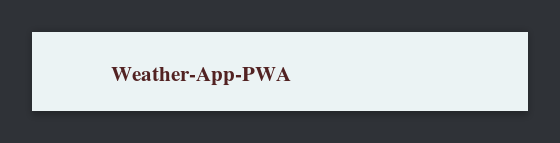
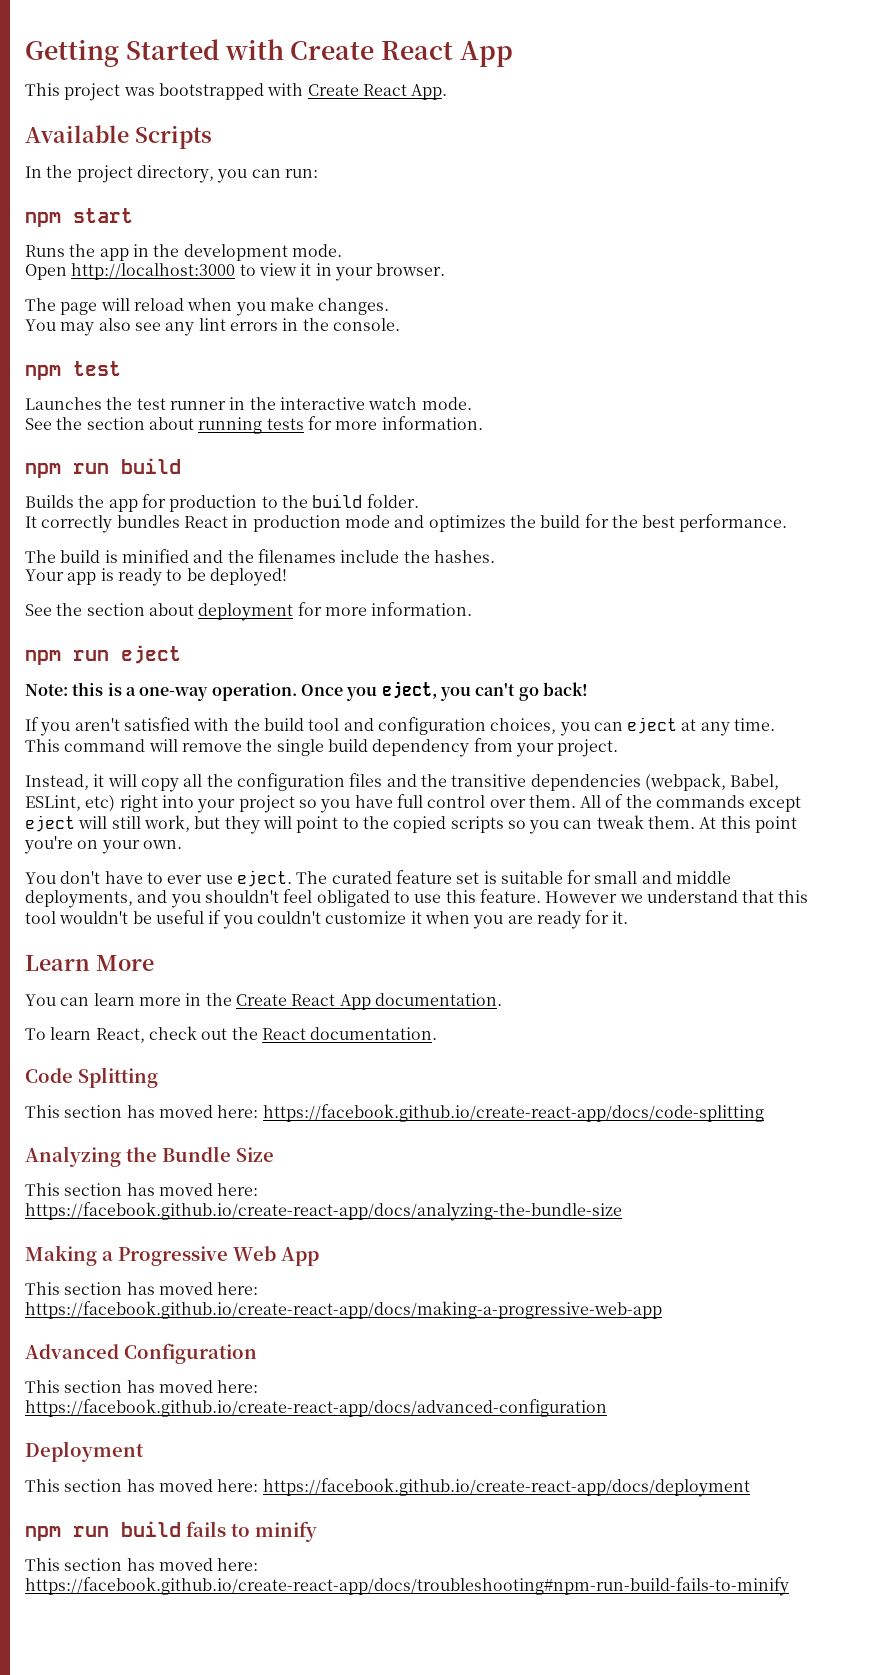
- Weather-App-PWA
+ Getting Started with Create React App
+ This project was bootstrapped with Create React App.
+ Available Scripts
+ In the project directory, you can run:
+ npm start
+ Runs the app in the development mode.
+ Open http://localhost:3000 to view it in your browser.
+ The page will reload when you make changes.
+ You may also see any lint errors in the console.
+ npm test
+ Launches the test runner in the interactive watch mode.
+ See the section about running tests for more information.
+ npm run build
+ Builds the app for production to the build folder.
+ It correctly bundles React in production mode and optimizes the build for the best performance.
+ The build is minified and the filenames include the hashes.
+ Your app is ready to be deployed!
+ See the section about deployment for more information.
+ npm run eject
+ Note: this is a one-way operation. Once you eject, you can't go back!
+ If you aren't satisfied with the build tool and configuration choices, you can eject at any time. This command will remove the single build dependency from your project.
+ Instead, it will copy all the configuration files and the transitive dependencies (webpack, Babel, ESLint, etc) right into your project so you have full control over them. All of the commands except eject will still work, but they will point to the copied scripts so you can tweak them. At this point you're on your own.
+ You don't have to ever use eject. The curated feature set is suitable for small and middle deployments, and you shouldn't feel obligated to use this feature. However we understand that this tool wouldn't be useful if you couldn't customize it when you are ready for it.
+ Learn More
+ You can learn more in the Create React App documentation.
+ To learn React, check out the React documentation.
+ Code Splitting
+ This section has moved here: https://facebook.github.io/create-react-app/docs/code-splitting
+ Analyzing the Bundle Size
+ This section has moved here: https://facebook.github.io/create-react-app/docs/analyzing-the-bundle-size
+ Making a Progressive Web App
+ This section has moved here: https://facebook.github.io/create-react-app/docs/making-a-progressive-web-app
+ Advanced Configuration
+ This section has moved here: https://facebook.github.io/create-react-app/docs/advanced-configuration
+ Deployment
+ This section has moved here: https://facebook.github.io/create-react-app/docs/deployment
+ npm run build fails to minify
+ This section has moved here: https://facebook.github.io/create-react-app/docs/troubleshooting#npm-run-build-fails-to-minify

